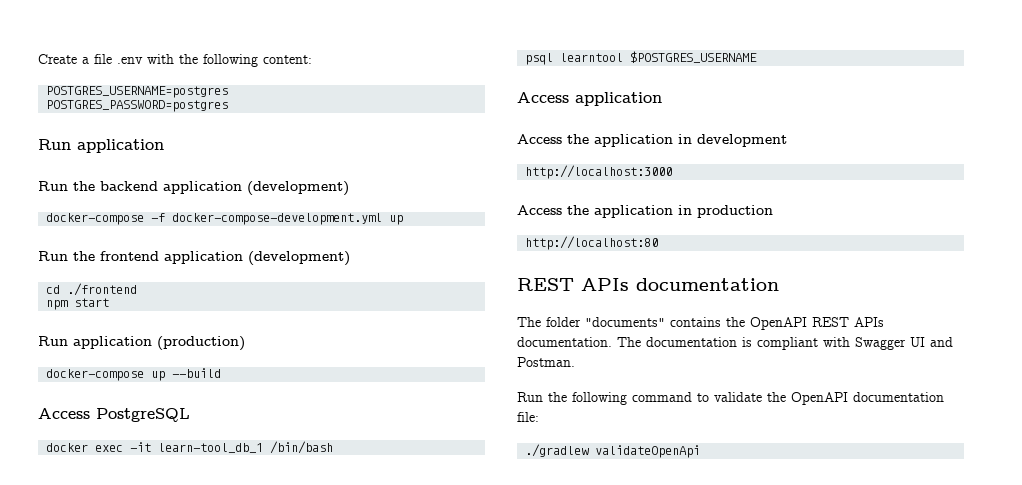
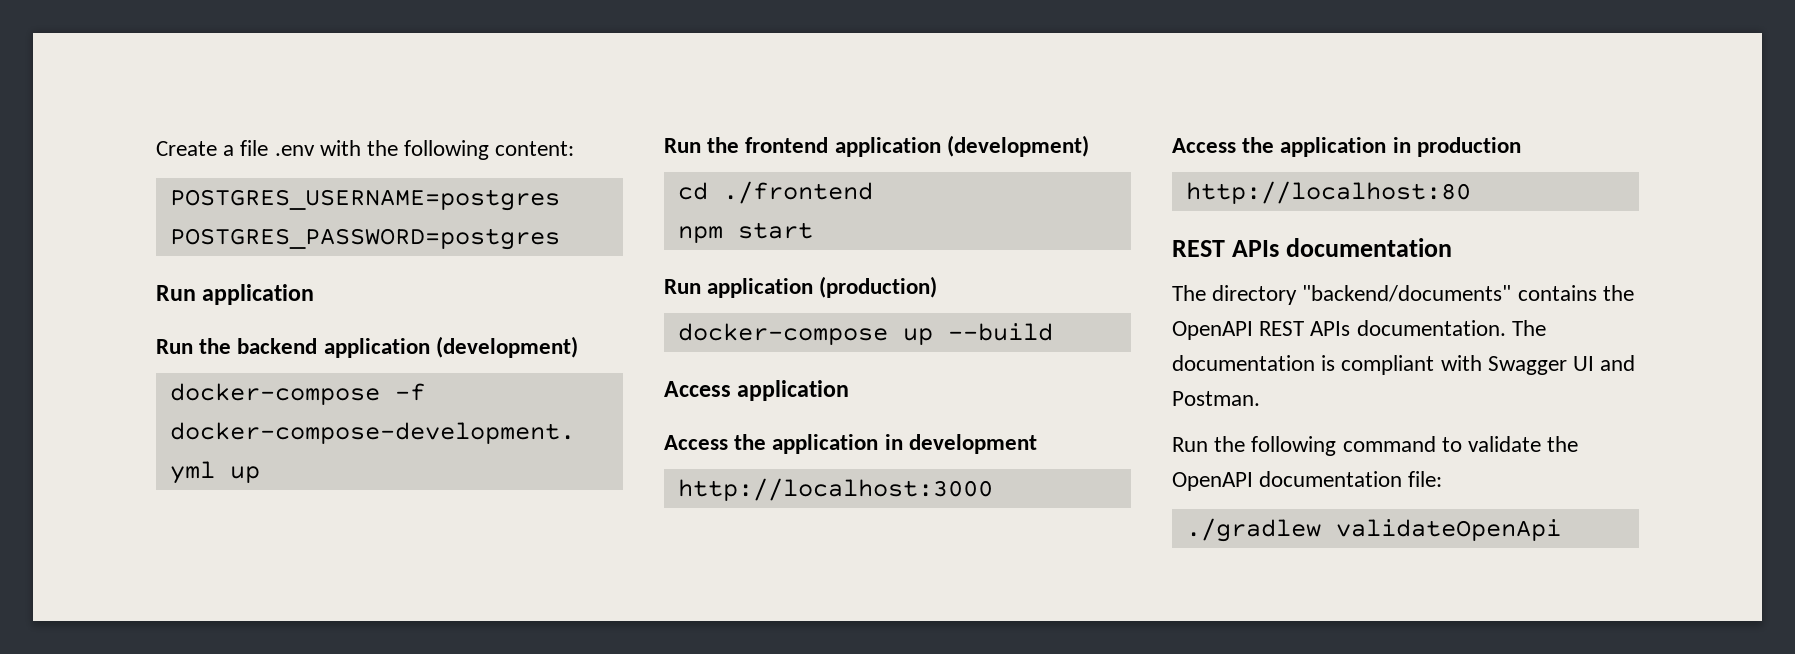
- Access PostgreSQL
- docker exec -it learn-tool_db_1 /bin/bash
- psql learntool $POSTGRES_USERNAME
- The folder "documents" contains the OpenAPI REST APIs documentation.
+ The directory "backend/documents" contains the OpenAPI REST APIs documentation.

